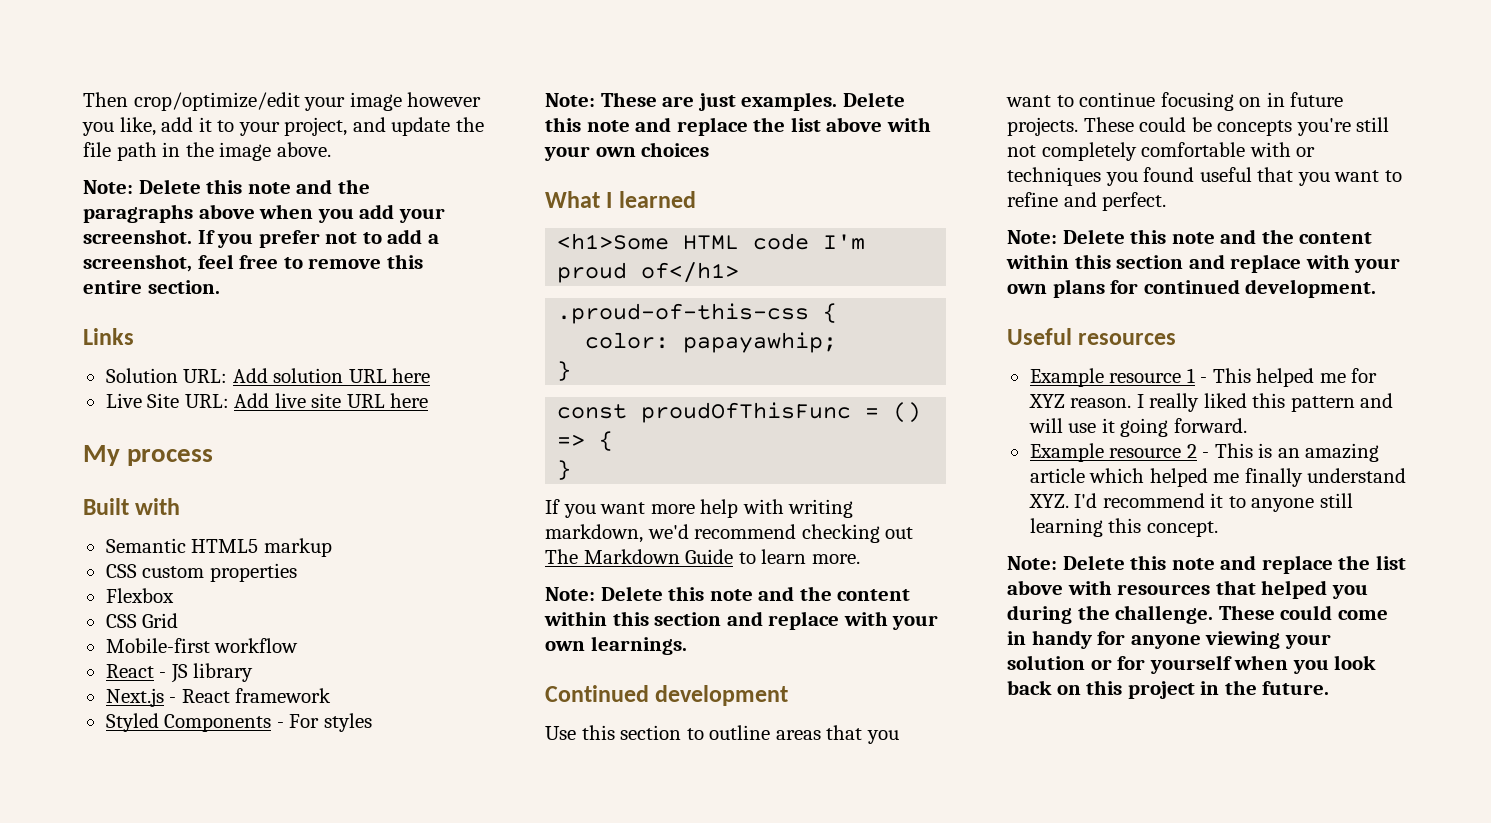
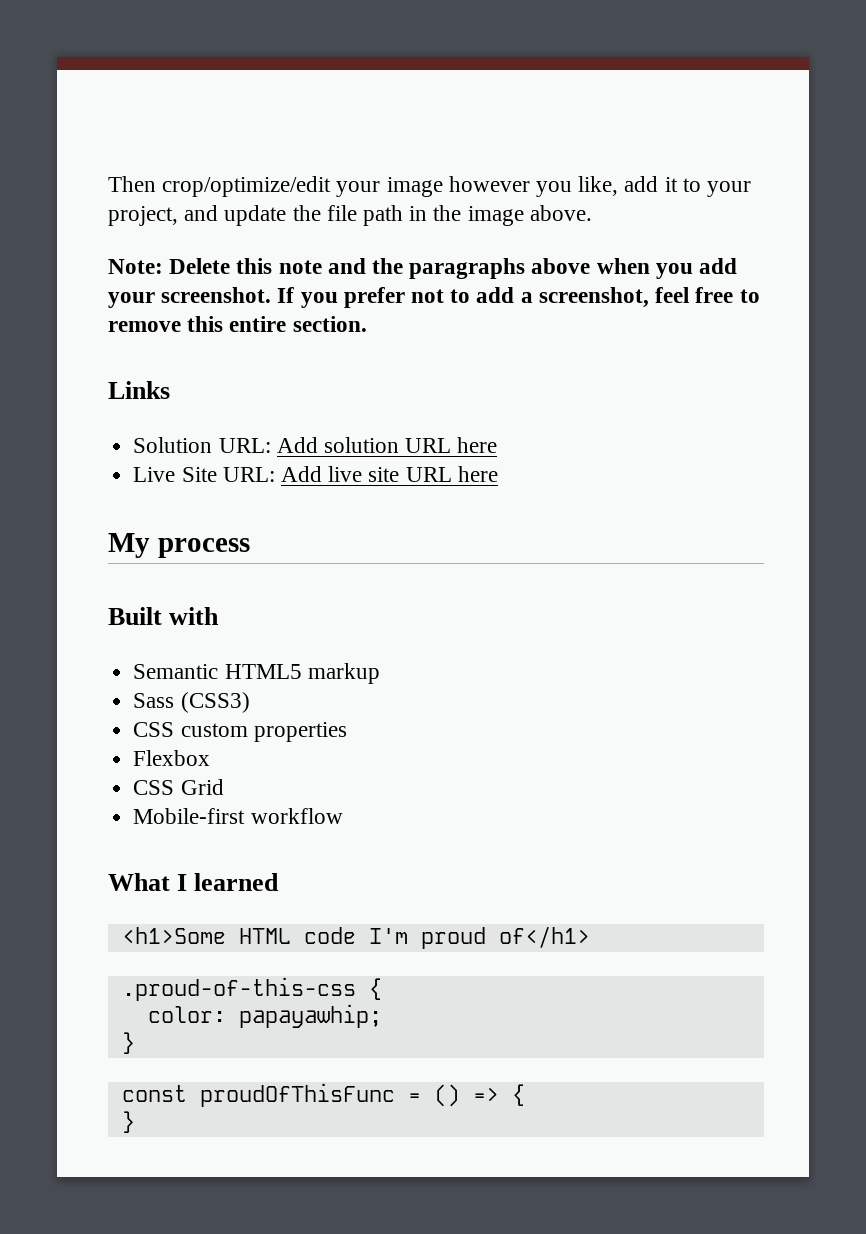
+ Sass (CSS3)
- React - JS library
- Next.js - React framework
- Styled Components - For styles
- Note: These are just examples. Delete this note and replace the list above with your own choices
- If you want more help with writing markdown, we'd recommend checking out The Markdown Guide to learn more.
- Note: Delete this note and the content within this section and replace with your own learnings.
- Continued development
- Use this section to outline areas that you want to continue focusing on in future projects. These could be concepts you're still not completely comfortable with or techniques you found useful that you want to refine and perfect.
- Note: Delete this note and the content within this section and replace with your own plans for continued development.
- Useful resources
- Example resource 1 - This helped me for XYZ reason. I really liked this pattern and will use it going forward.
- Example resource 2 - This is an amazing article which helped me finally understand XYZ. I'd recommend it to anyone still learning this concept.
- Note: Delete this note and replace the list above with resources that helped you during the challenge. These could come in handy for anyone viewing your solution or for yourself when you look back on this project in the future.

